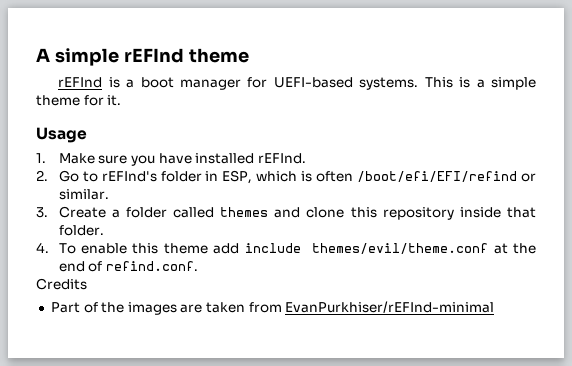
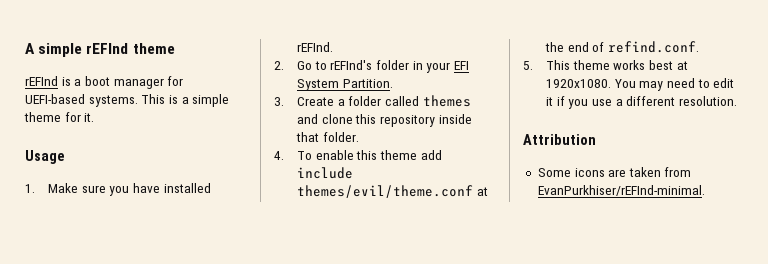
- 2. Go to rEFInd's folder in ESP, which is often /boot/efi/EFI/refind or similar.
+ 2. Go to rEFInd's folder in your EFI System Partition.
- Credits
- Part of the images are taken from EvanPurkhiser/rEFInd-minimal
+ 5. This theme works best at 1920x1080. You may need to edit it if you use a different resolution.
+ Attribution
+ Some icons are taken from EvanPurkhiser/rEFInd-minimal.

